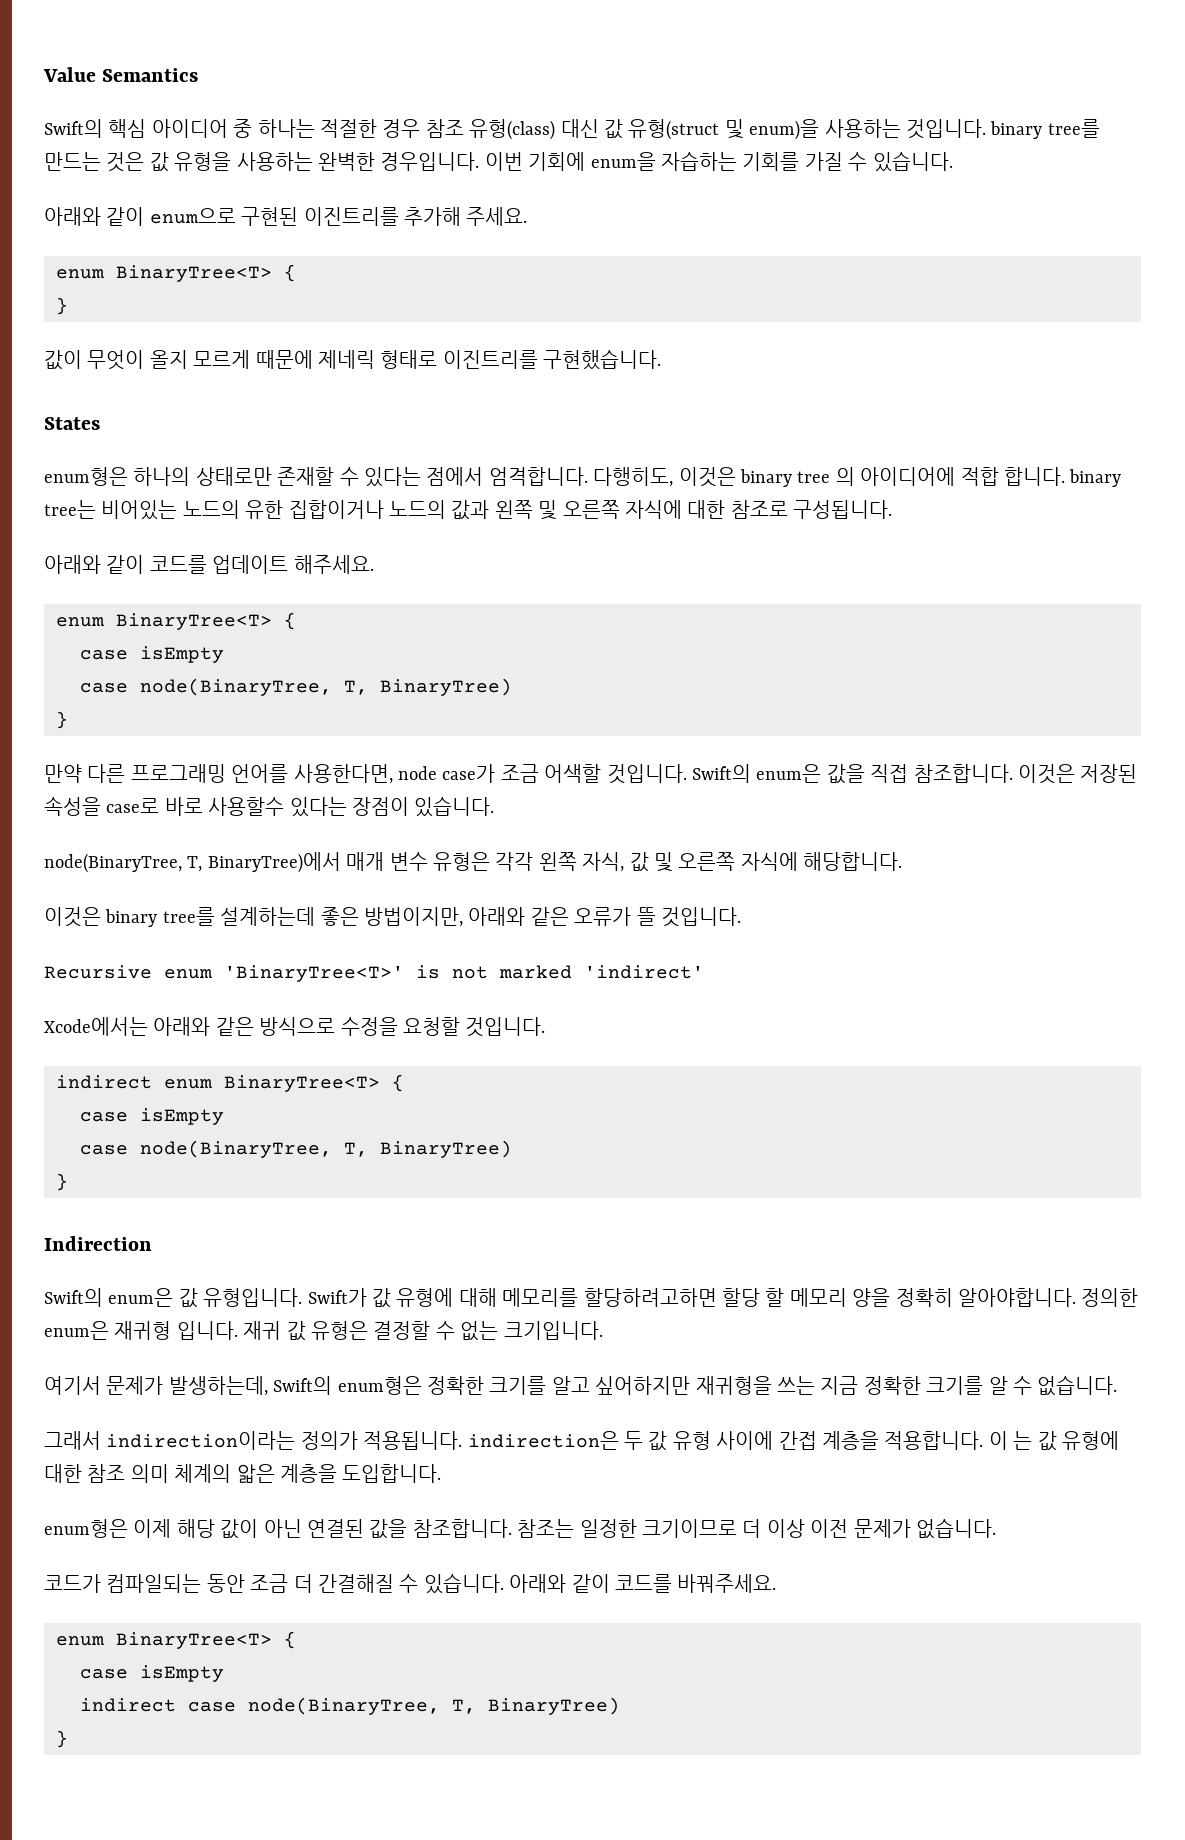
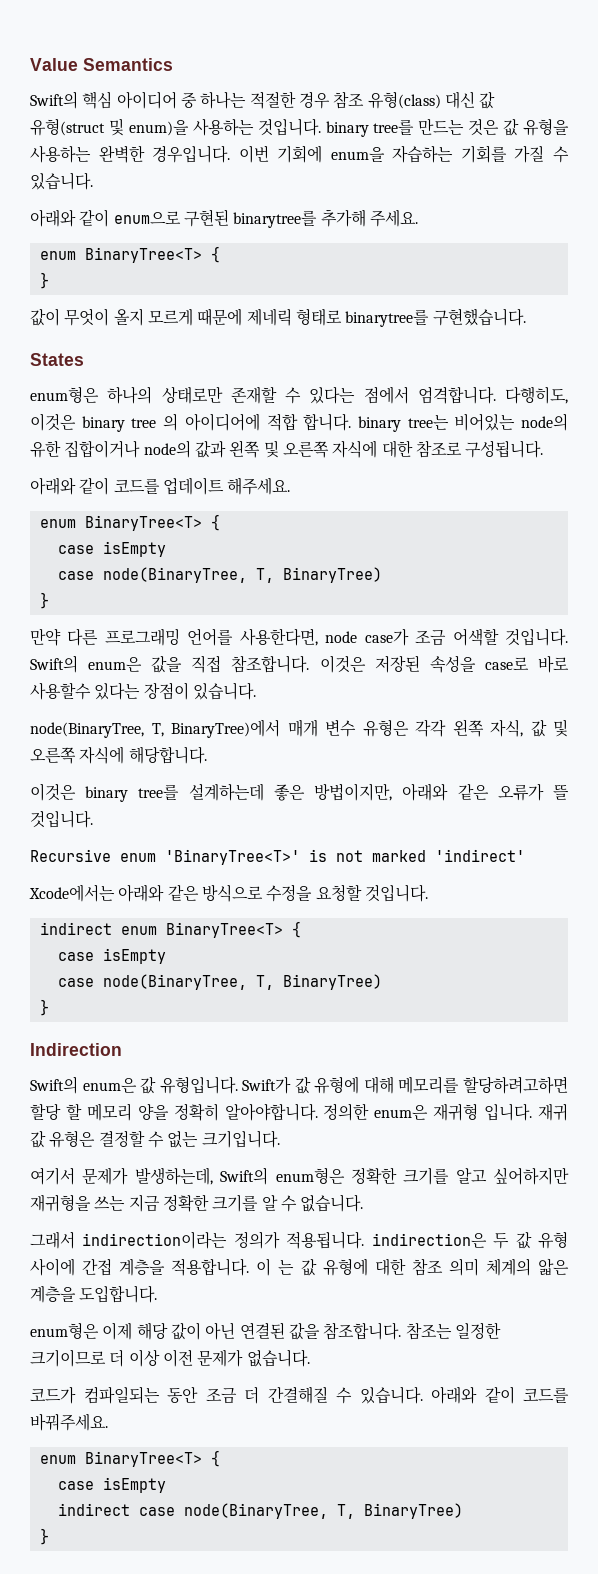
- 아래와 같이 enum으로 구현된 이진트리를 추가해 주세요.
+ 아래와 같이 enum으로 구현된 binarytree를 추가해 주세요.
- 값이 무엇이 올지 모르게 때문에 제네릭 형태로 이진트리를 구현했습니다.
+ 값이 무엇이 올지 모르게 때문에 제네릭 형태로 binarytree를 구현했습니다.
- 다행히도, 이것은 binary tree 의 아이디어에 적합 합니다. binary tree는 비어있는 노드의 유한 집합이거나 노드의 값과 왼쪽 및 오른쪽 자식에 대한 참조로 구성됩니다.
+ 다행히도, 이것은 binary tree 의 아이디어에 적합 합니다. binary tree는 비어있는 node의 유한 집합이거나 node의 값과 왼쪽 및 오른쪽 자식에 대한 참조로 구성됩니다.

